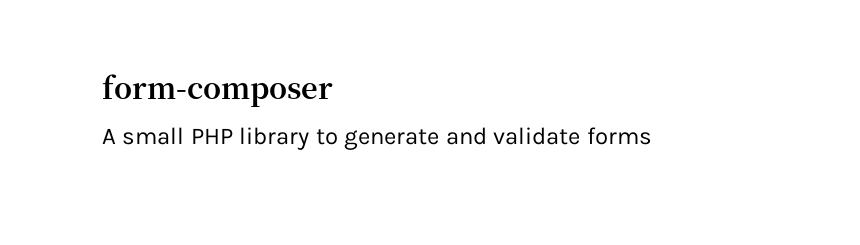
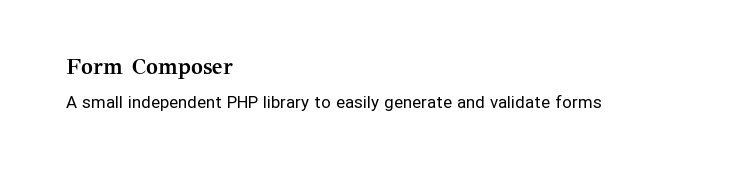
- form-composer
+ Form Composer
- A small PHP library to generate and validate forms
+ A small independent PHP library to easily generate and validate forms

